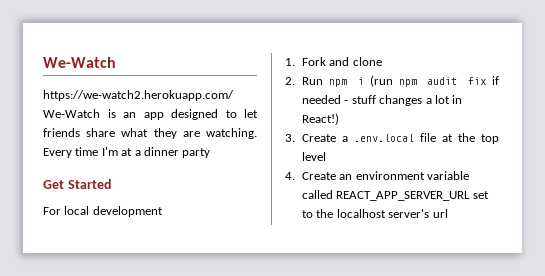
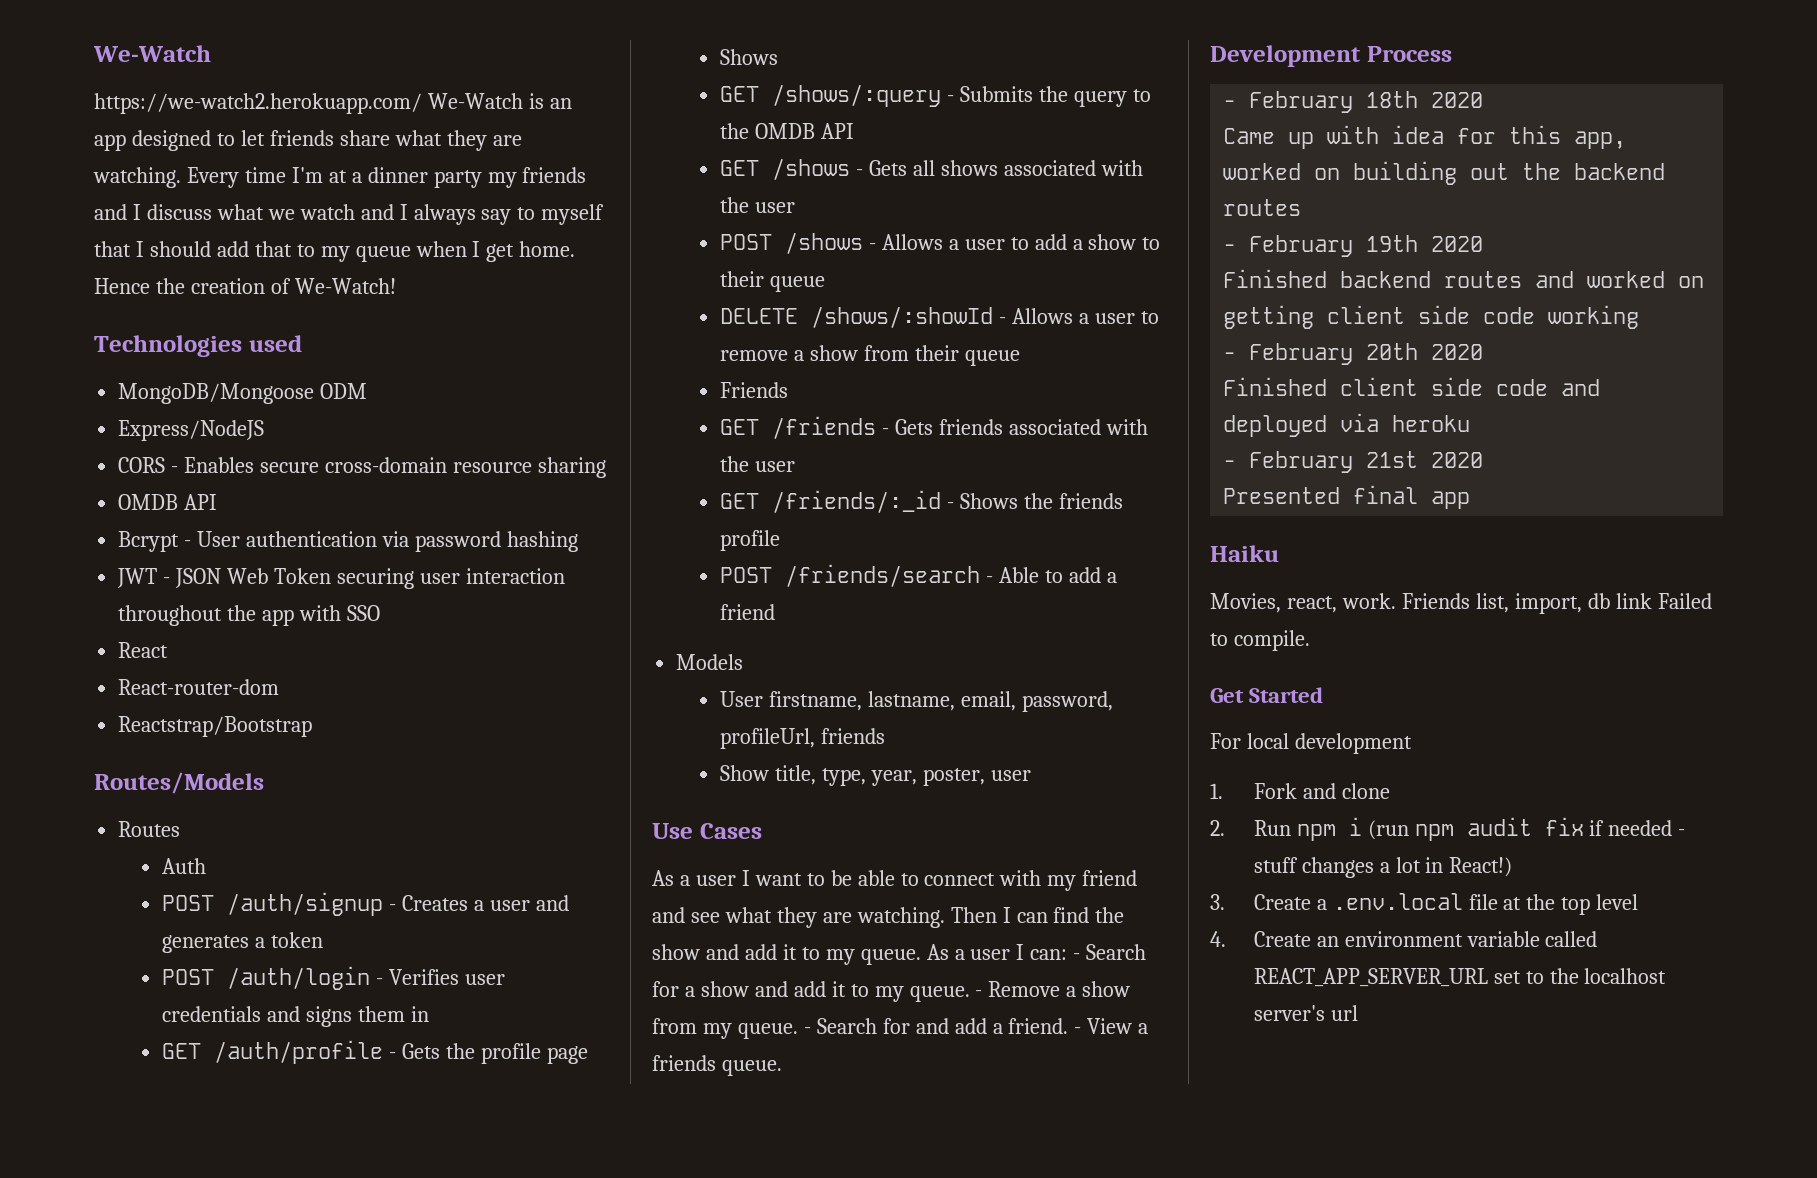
- Every time I'm at a dinner party
+ Every time I'm at a dinner party my friends and I discuss what we watch and I always say to myself that I should add that to my queue when I get home. Hence the creation of We-Watch!
+ Technologies used
+ MongoDB/Mongoose ODM
+ Express/NodeJS
+ CORS - Enables secure cross-domain resource sharing
+ OMDB API
+ Bcrypt - User authentication via password hashing
+ JWT - JSON Web Token securing user interaction throughout the app with SSO
+ React
+ React-router-dom
+ Reactstrap/Bootstrap
+ Routes/Models
+ Routes
+ Auth
+ POST /auth/signup - Creates a user and generates a token
+ POST /auth/login - Verifies user credentials and signs them in
+ GET /auth/profile - Gets the profile page
+ Shows
+ GET /shows/:query - Submits the query to the OMDB API
+ GET /shows - Gets all shows associated with the user
+ POST /shows - Allows a user to add a show to their queue
+ DELETE /shows/:showId - Allows a user to remove a show from their queue
+ Friends
+ GET /friends - Gets friends associated with the user
+ GET /friends/:_id - Shows the friends profile
+ POST /friends/search - Able to add a friend
+ Models
+ User firstname, lastname, email, password, profileUrl, friends
+ Show title, type, year, poster, user
+ Use Cases
+ As a user I want to be able to connect with my friend and see what they are watching. Then I can find the show and add it to my queue. As a user I can: - Search for a show and add it to my queue. - Remove a show from my queue. - Search for and add a friend. - View a friends queue.
+ Development Process
+ - February 18th 2020
+ Came up with idea for this app, worked on building out the backend routes
+ - February 19th 2020
+ Finished backend routes and worked on getting client side code working
+ - February 20th 2020
+ Finished client side code and deployed via heroku
+ - February 21st 2020
+ Presented final app
+ Haiku
+ Movies, react, work. Friends list, import, db link Failed to compile.

